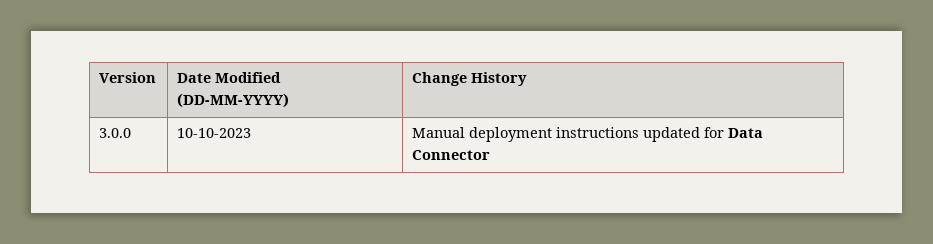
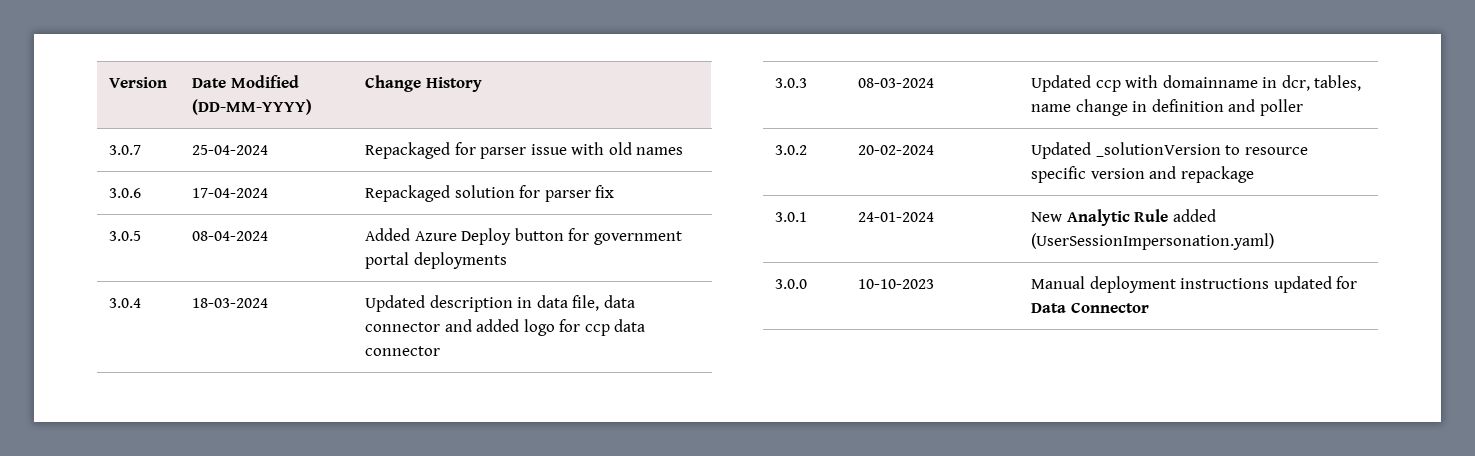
+ 3.0.7 | 25-04-2024 | Repackaged for parser issue with old names
+ 3.0.6 | 17-04-2024 | Repackaged solution for parser fix
+ 3.0.5 | 08-04-2024 | Added Azure Deploy button for government portal deployments
+ 3.0.4 | 18-03-2024 | Updated description in data file, data connector and added logo for ccp data connector
+ 3.0.3 | 08-03-2024 | Updated ccp with domainname in dcr, tables, name change in definition and poller
+ 3.0.2 | 20-02-2024 | Updated _solutionVersion to resource specific version and repackage
+ 3.0.1 | 24-01-2024 | New Analytic Rule added (UserSessionImpersonation.yaml)

